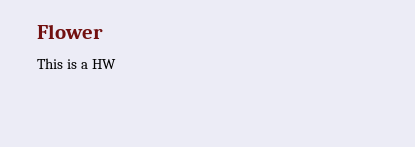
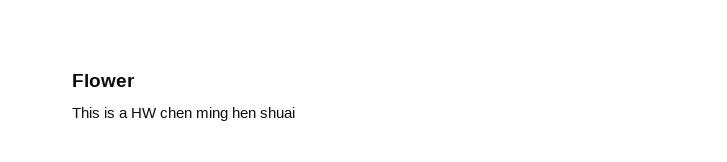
- This is a HW
+ This is a HW chen ming hen shuai

